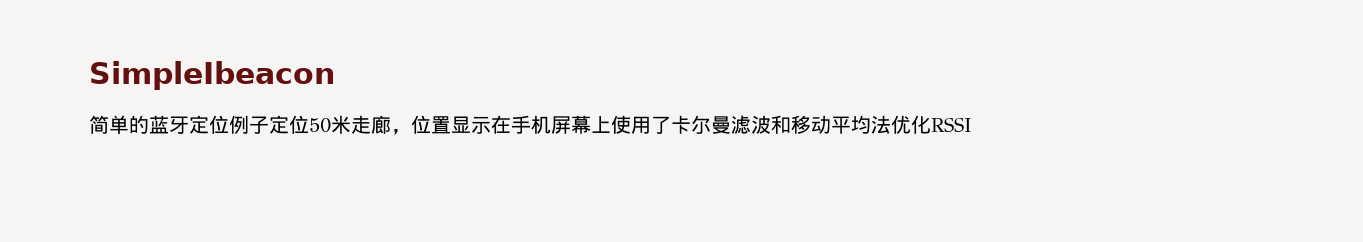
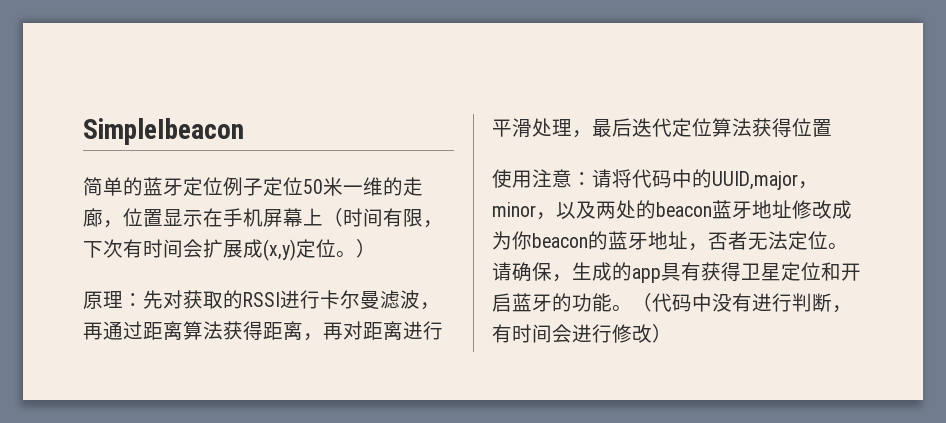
- 简单的蓝牙定位例子定位50米走廊，位置显示在手机屏幕上使用了卡尔曼滤波和移动平均法优化RSSI
+ 简单的蓝牙定位例子定位50米一维的走廊，位置显示在手机屏幕上（时间有限，下次有时间会扩展成(x,y)定位。）
+ 原理：先对获取的RSSI进行卡尔曼滤波，再通过距离算法获得距离，再对距离进行平滑处理，最后迭代定位算法获得位置
+ 使用注意：请将代码中的UUID,major，minor，以及两处的beacon蓝牙地址修改成为你beacon的蓝牙地址，否者无法定位。请确保，生成的app具有获得卫星定位和开启蓝牙的功能。（代码中没有进行判断，有时间会进行修改）

